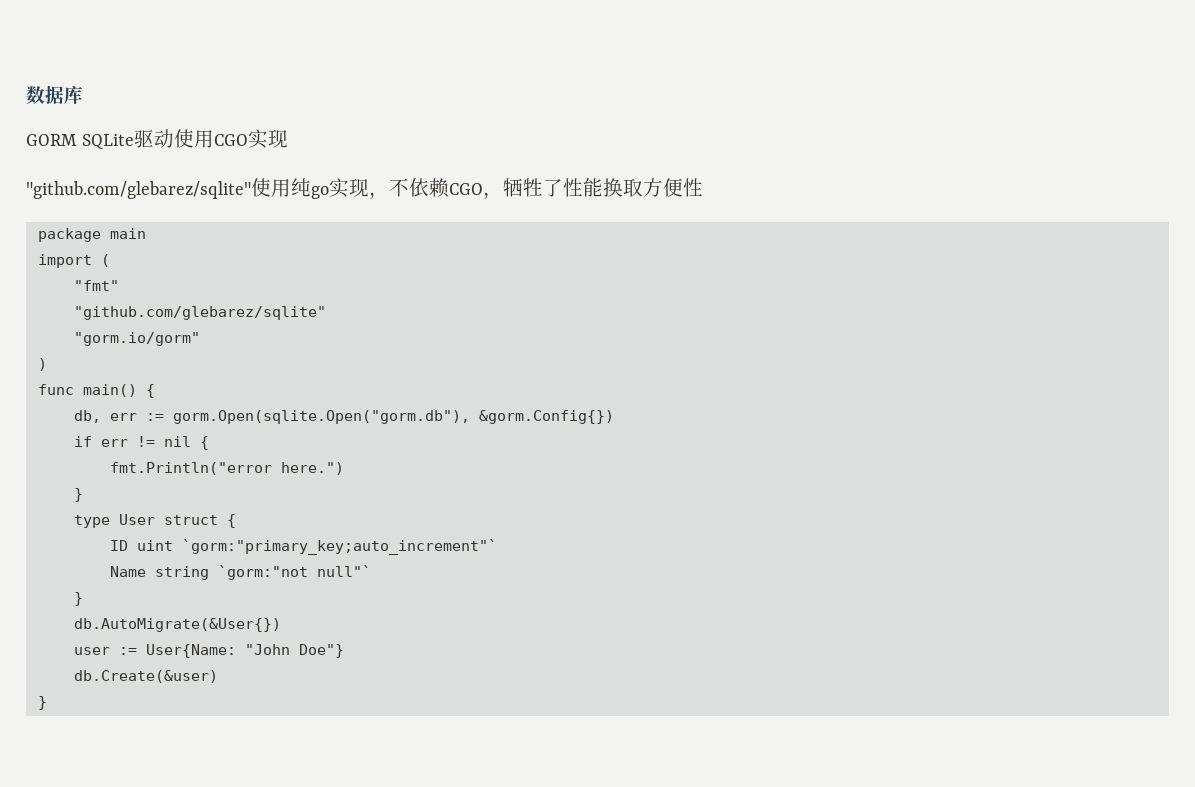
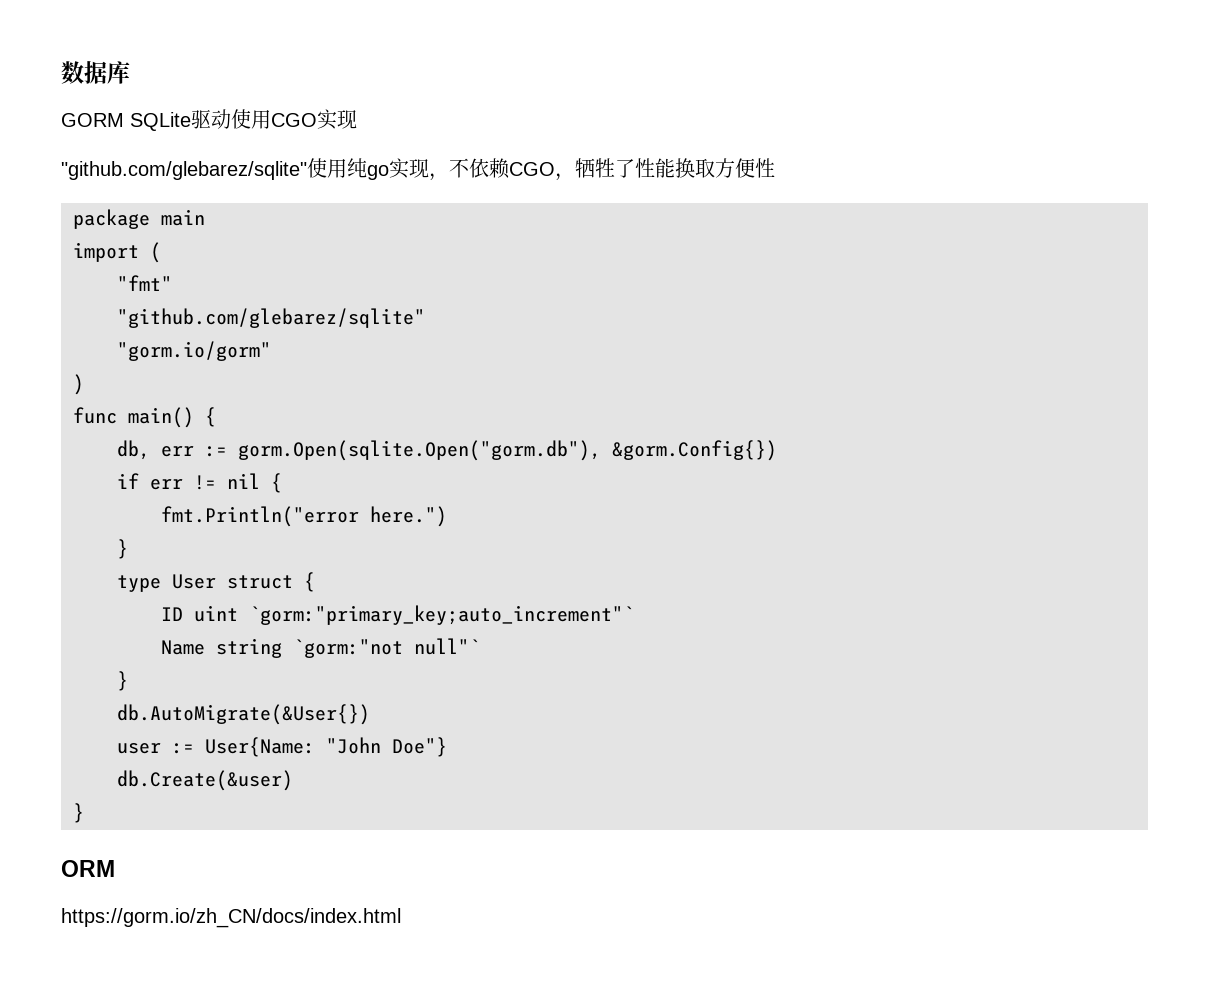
+ ORM
+ https://gorm.io/zh_CN/docs/index.html

